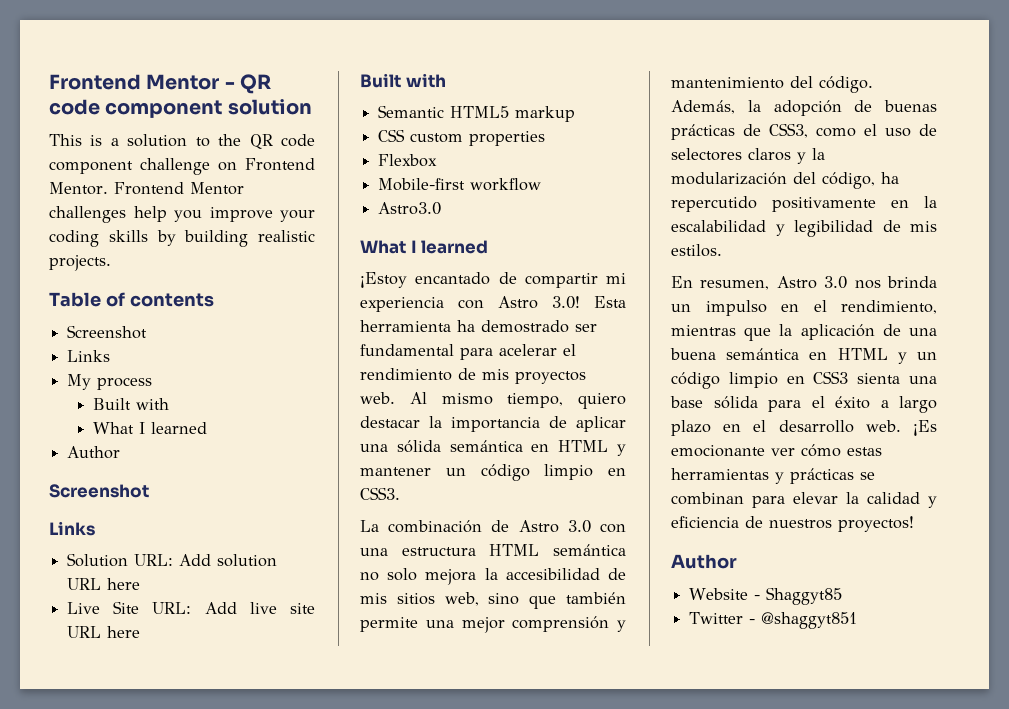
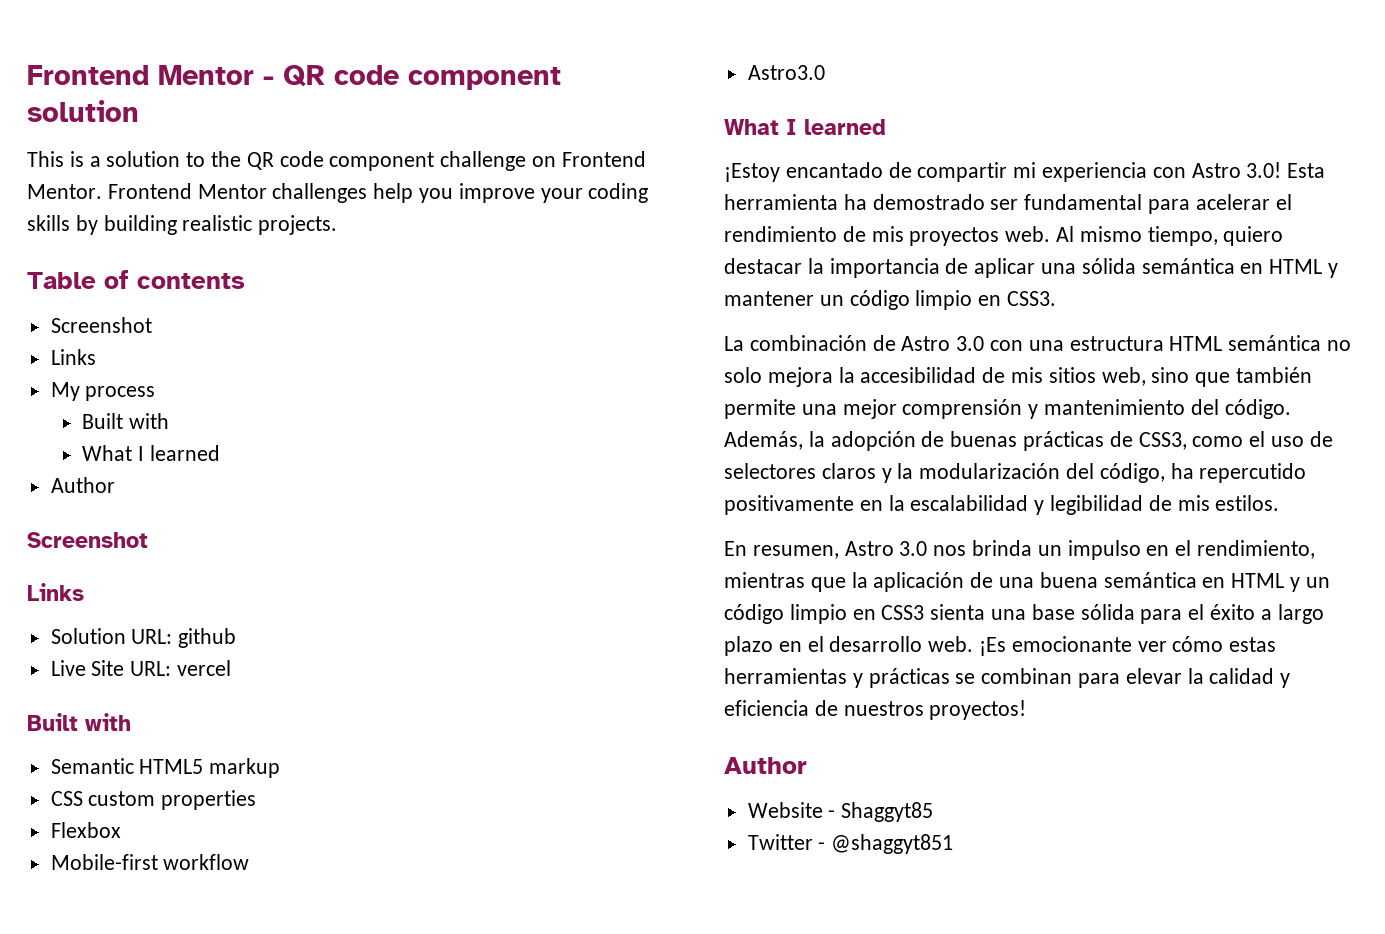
- Solution URL: Add solution URL here
+ Solution URL: github
- Live Site URL: Add live site URL here
+ Live Site URL: vercel

